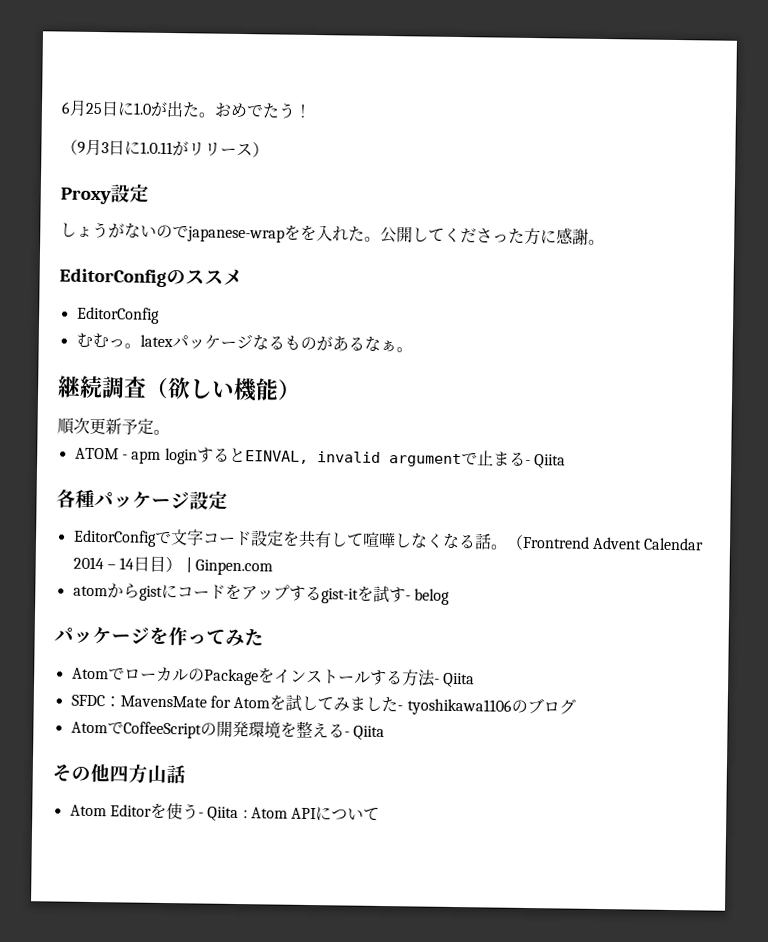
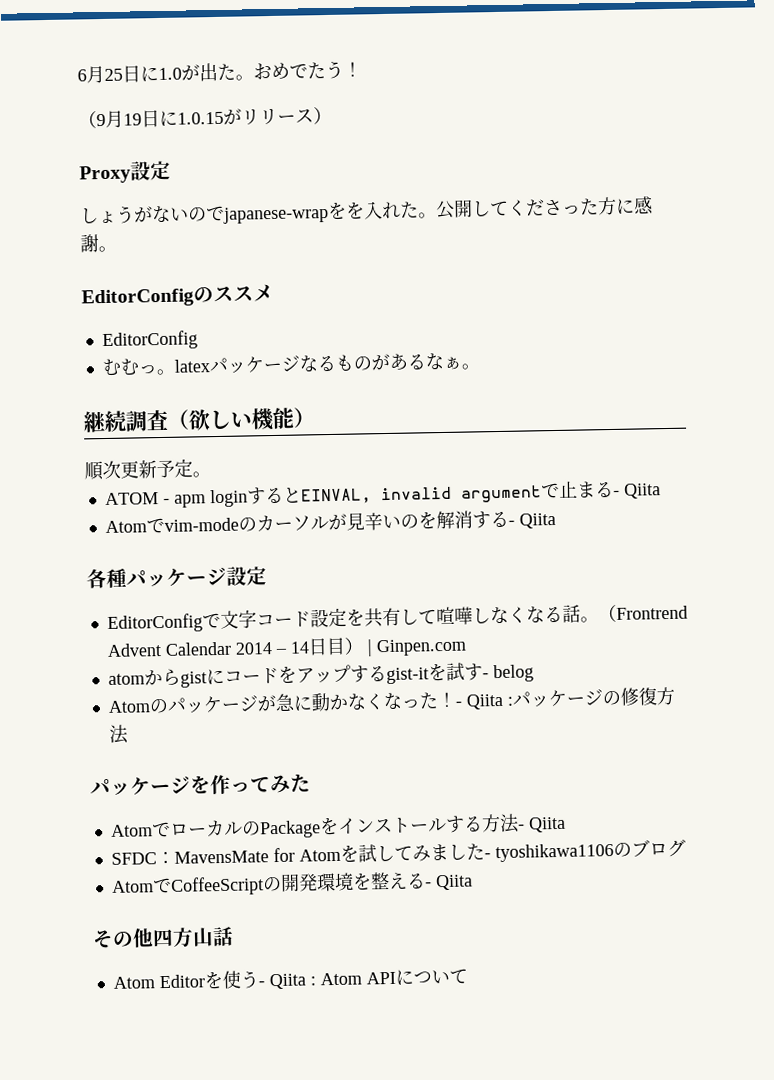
- （9月3日に1.0.11がリリース）
+ （9月19日に1.0.15がリリース）
+ Atomでvim-modeのカーソルが見辛いのを解消する- Qiita
+ Atomのパッケージが急に動かなくなった！- Qiita :パッケージの修復方法

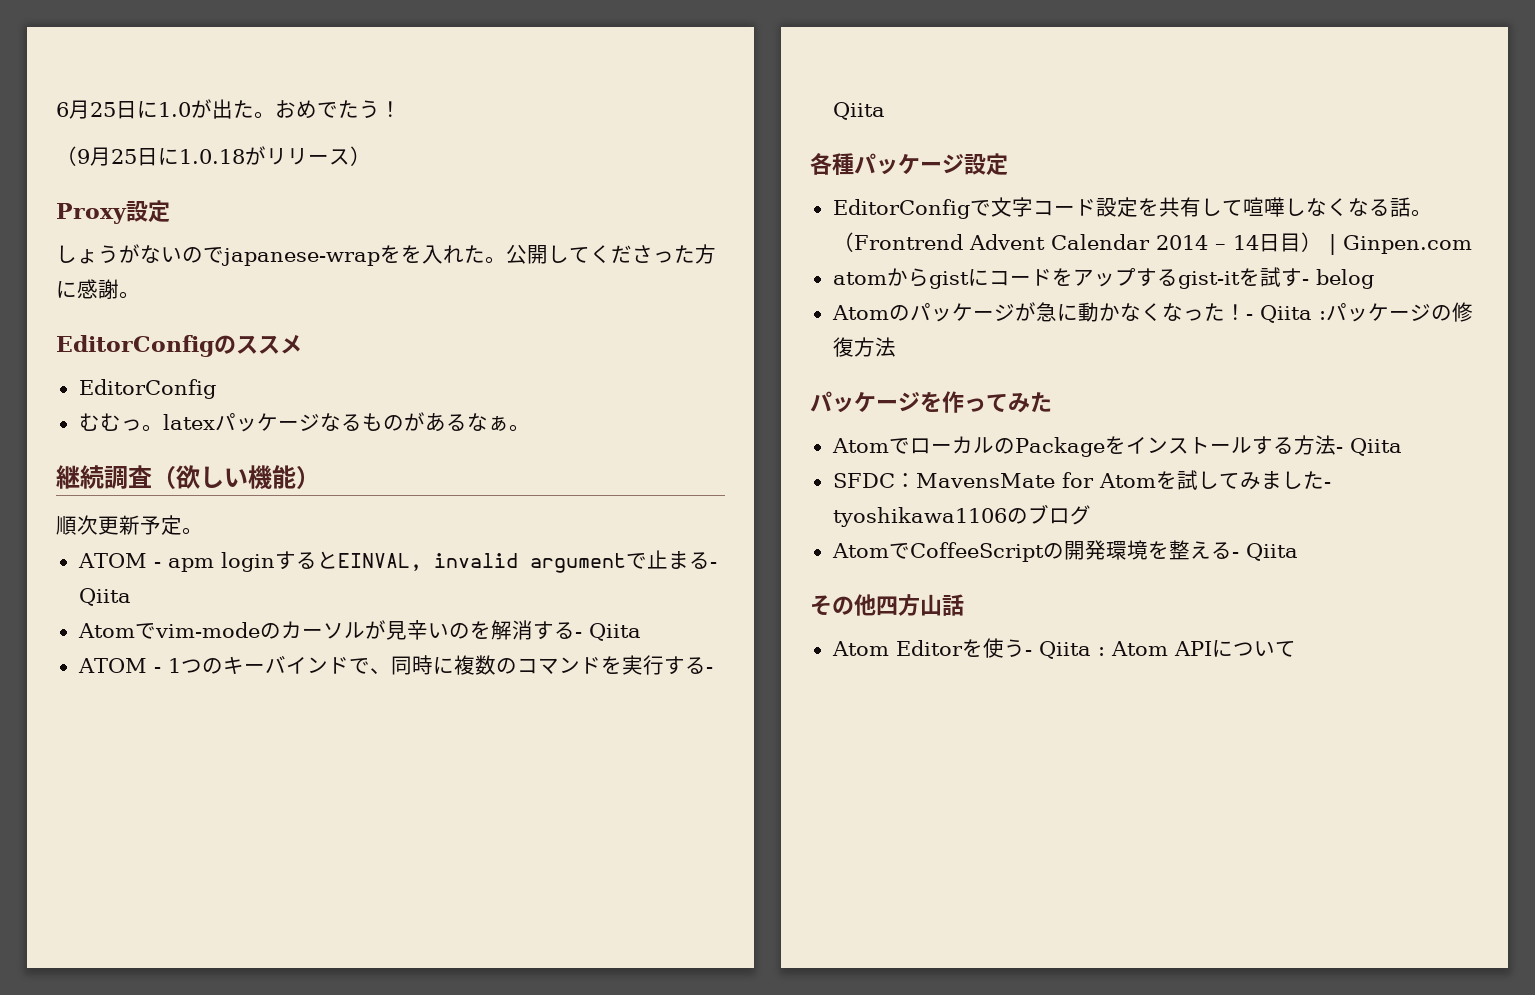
- （9月19日に1.0.15がリリース）
+ （9月25日に1.0.18がリリース）
+ ATOM - 1つのキーバインドで、同時に複数のコマンドを実行する- Qiita

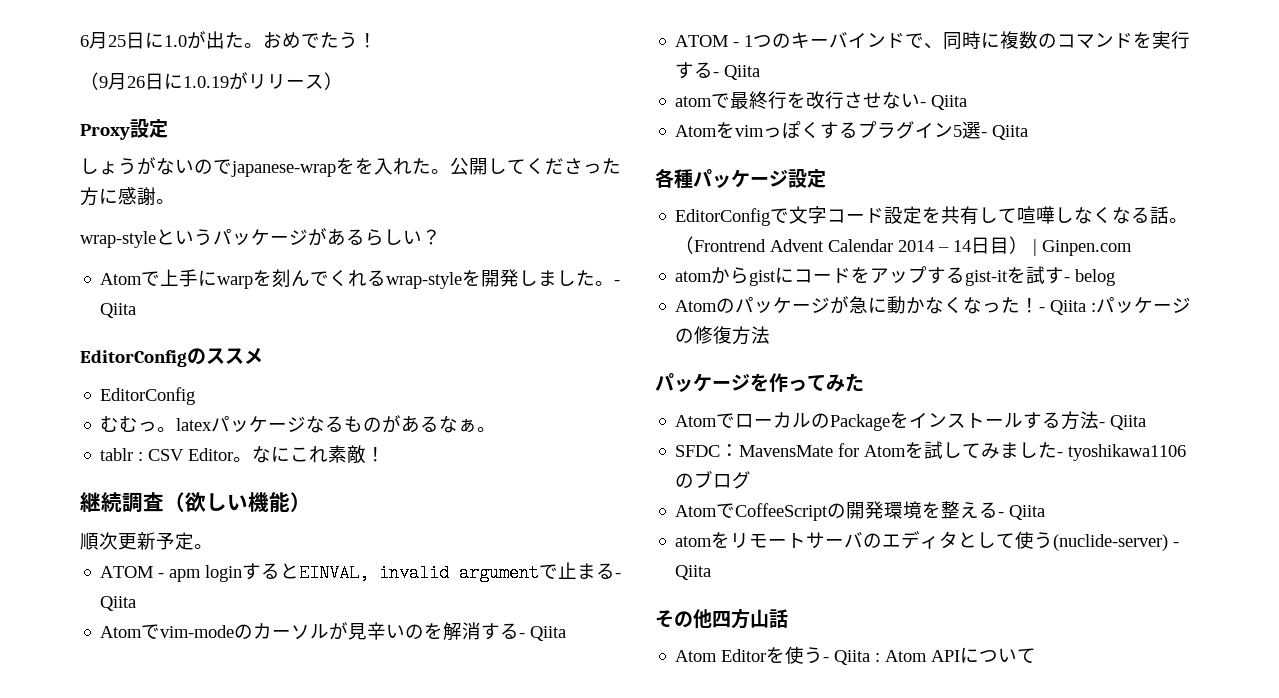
- （9月25日に1.0.18がリリース）
+ （9月26日に1.0.19がリリース）
+ wrap-styleというパッケージがあるらしい？
+ Atomで上手にwarpを刻んでくれるwrap-styleを開発しました。- Qiita
+ tablr : CSV Editor。なにこれ素敵！
+ atomで最終行を改行させない- Qiita
+ Atomをvimっぽくするプラグイン5選- Qiita
+ atomをリモートサーバのエディタとして使う(nuclide-server) - Qiita

